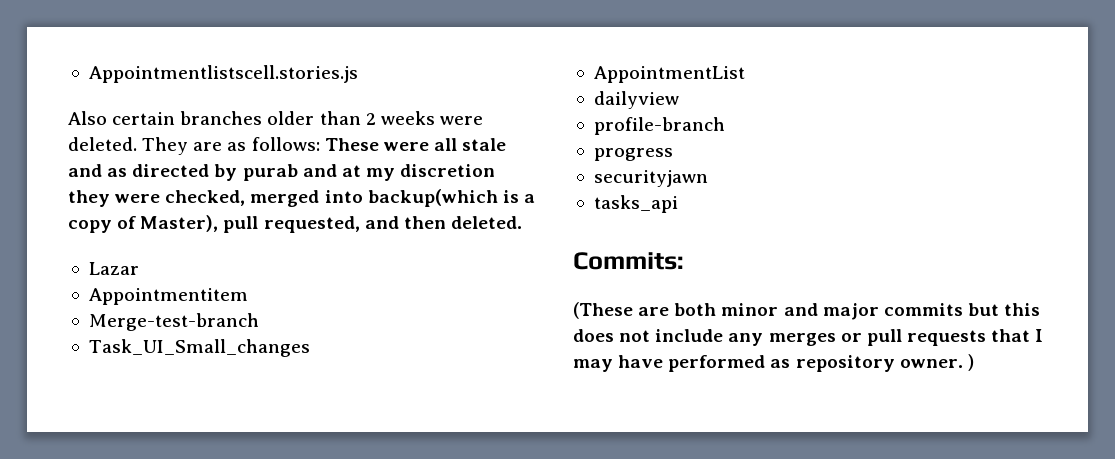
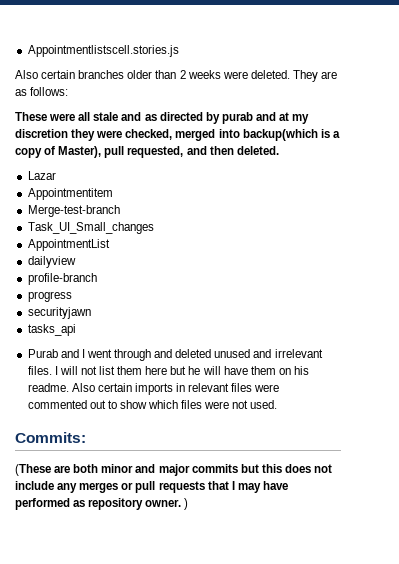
- They are as follows: These were all stale and as directed by purab and at my discretion they were checked, merged into backup(which is a copy of Master), pull requested, and then deleted.
+ They are as follows:
+ These were all stale and as directed by purab and at my discretion they were checked, merged into backup(which is a copy of Master), pull requested, and then deleted.
+ Purab and I went through and deleted unused and irrelevant files. I will not list them here but he will have them on his readme. Also certain imports in relevant files were commented out to show which files were not used.

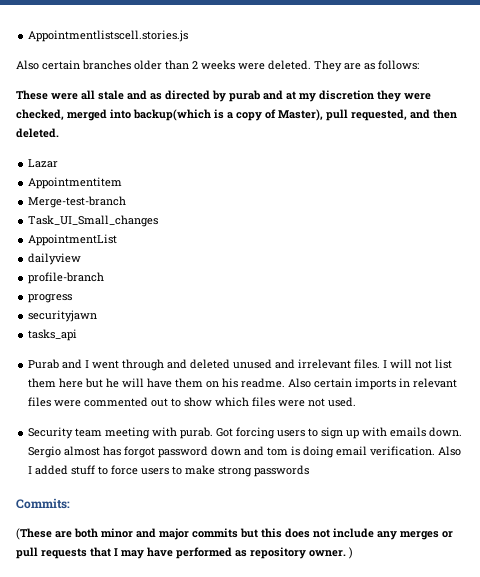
+ Security team meeting with purab. Got forcing users to sign up with emails down. Sergio almost has forgot password down and tom is doing email verification. Also I added stuff to force users to make strong passwords

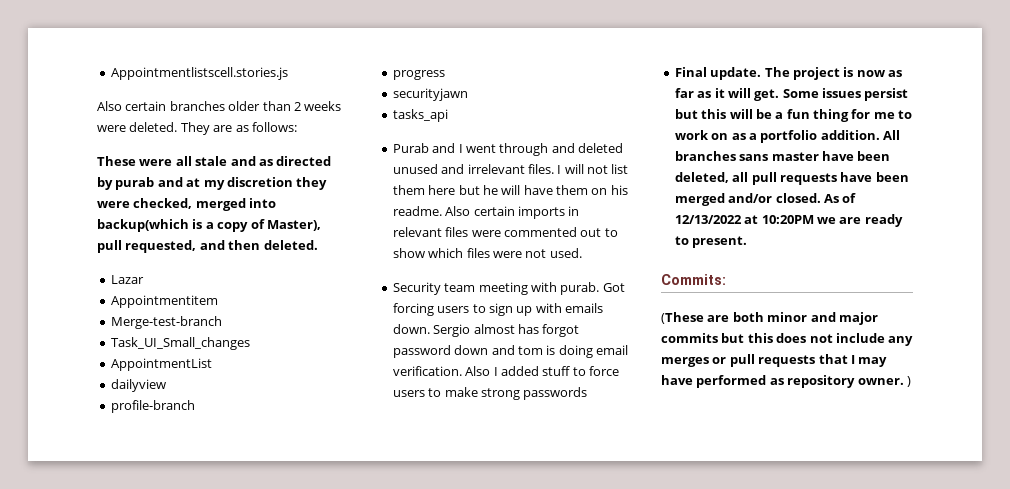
+ Final update. The project is now as far as it will get. Some issues persist but this will be a fun thing for me to work on as a portfolio addition. All branches sans master have been deleted, all pull requests have been merged and/or closed. As of 12/13/2022 at 10:20PM we are ready to present.

